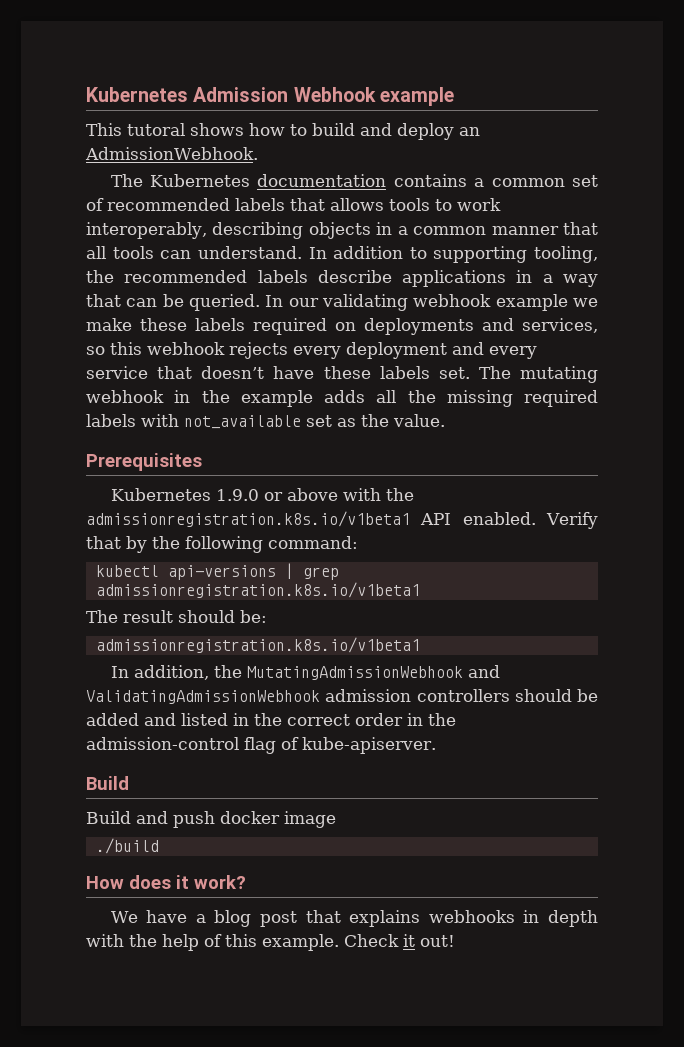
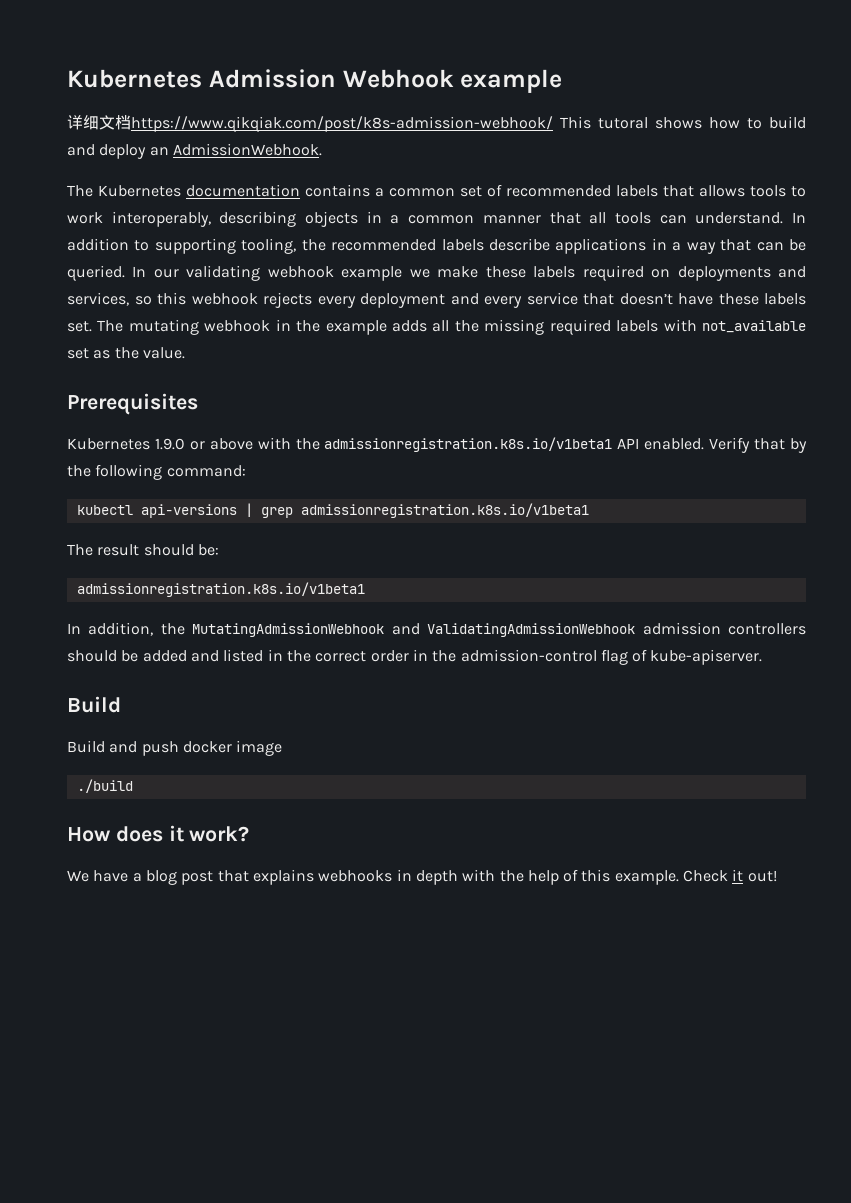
- This tutoral shows how to build and deploy an AdmissionWebhook.
+ 详细文档https://www.qikqiak.com/post/k8s-admission-webhook/ This tutoral shows how to build and deploy an AdmissionWebhook.

